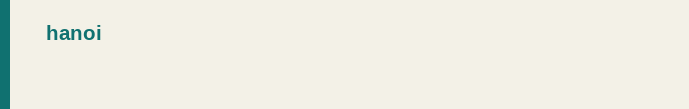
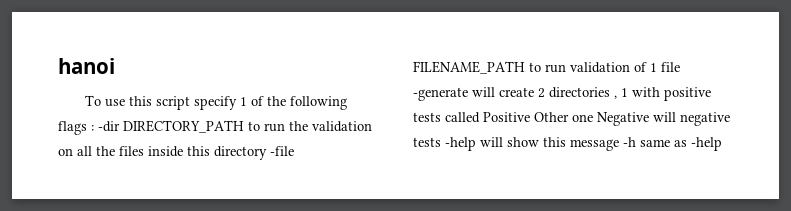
+ To use this script specify 1 of the following flags : -dir DIRECTORY_PATH to run the validation on all the files inside this directory -file FILENAME_PATH to run validation of 1 file -generate will create 2 directories , 1 with positive tests called Positive Other one Negative will negative tests -help will show this message -h same as -help

